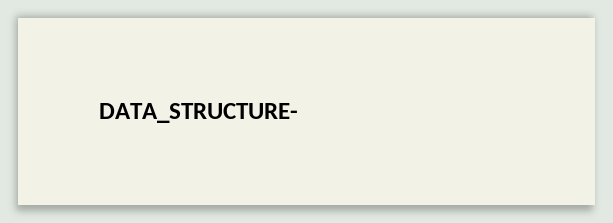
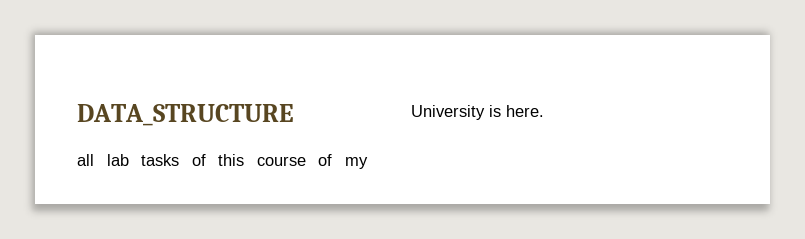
- DATA_STRUCTURE-
+ DATA_STRUCTURE
+ all lab tasks of this course of my University is here.

